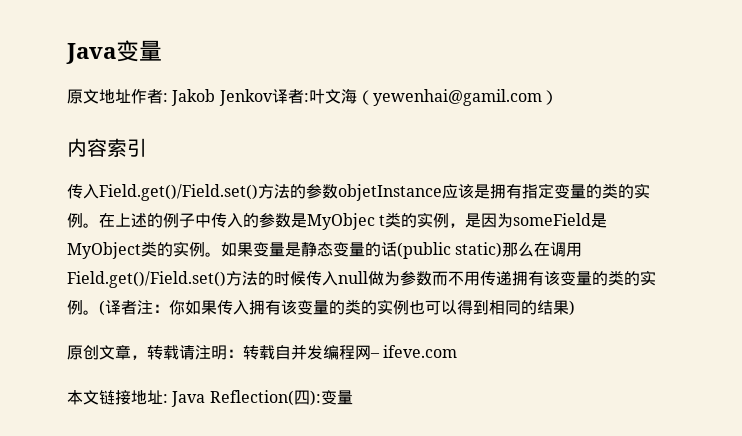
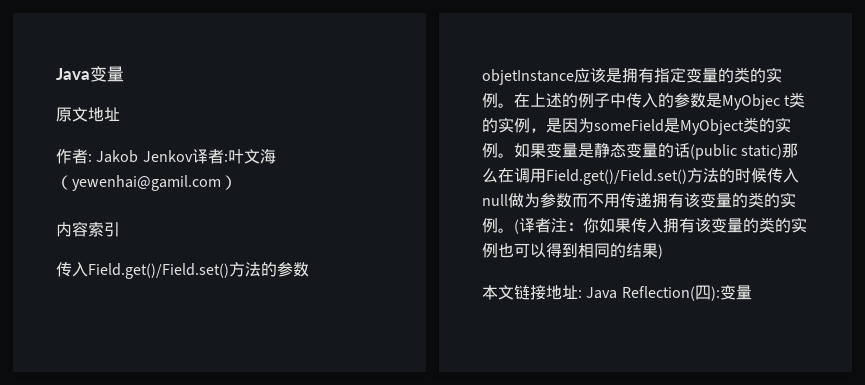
- 原文地址作者: Jakob Jenkov译者:叶文海（yewenhai@gamil.com）
+ 原文地址
+ 作者: Jakob Jenkov译者:叶文海（yewenhai@gamil.com）
- 原创文章，转载请注明：转载自并发编程网– ifeve.com

